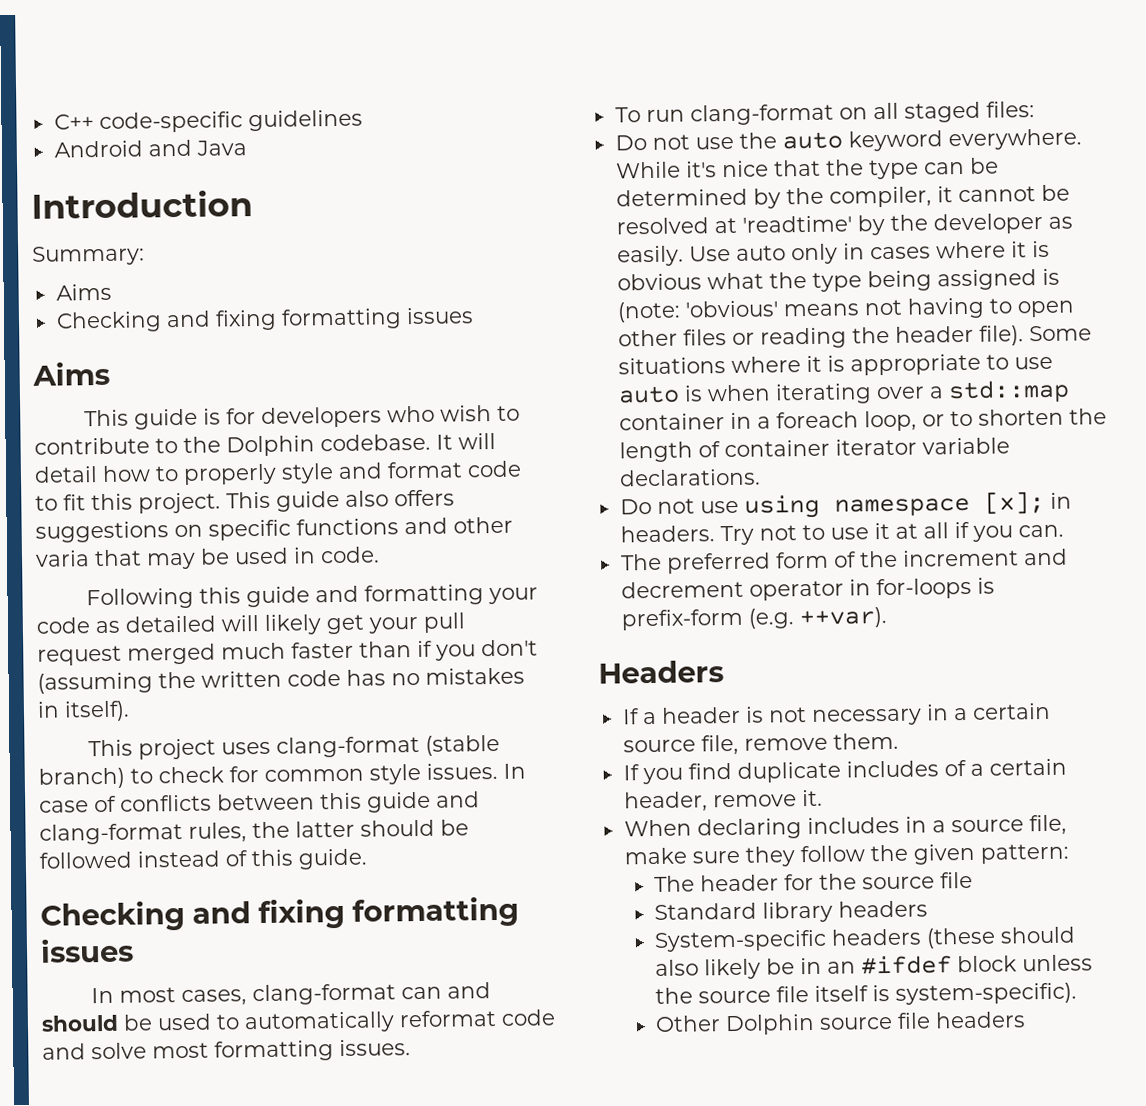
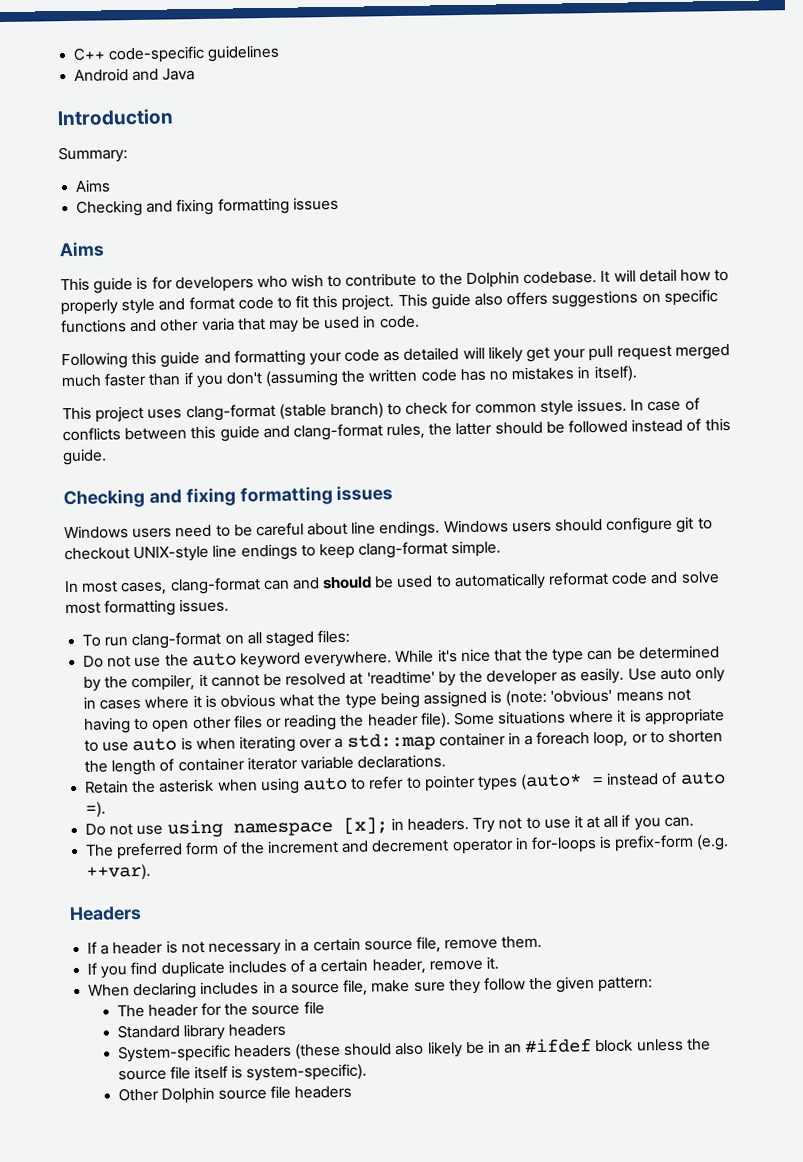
+ Windows users need to be careful about line endings. Windows users should configure git to checkout UNIX-style line endings to keep clang-format simple.
+ Retain the asterisk when using auto to refer to pointer types (auto* = instead of auto =).

